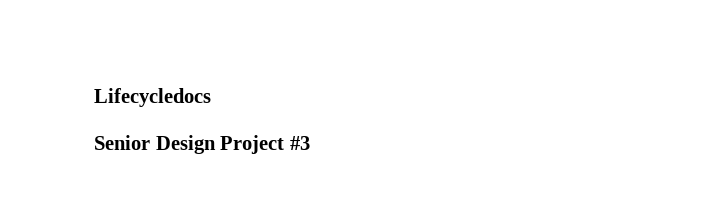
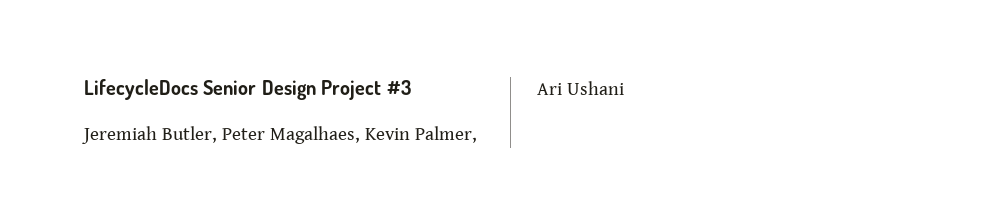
- Lifecycledocs
- Senior Design Project #3
+ LifecycleDocs Senior Design Project #3
+ Jeremiah Butler, Peter Magalhaes, Kevin Palmer, Ari Ushani

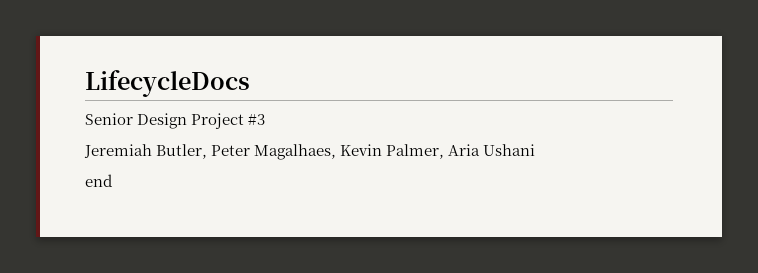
- LifecycleDocs Senior Design Project #3
+ LifecycleDocs
+ Senior Design Project #3
- Jeremiah Butler, Peter Magalhaes, Kevin Palmer, Ari Ushani
+ Jeremiah Butler, Peter Magalhaes, Kevin Palmer, Aria Ushani
+ end

